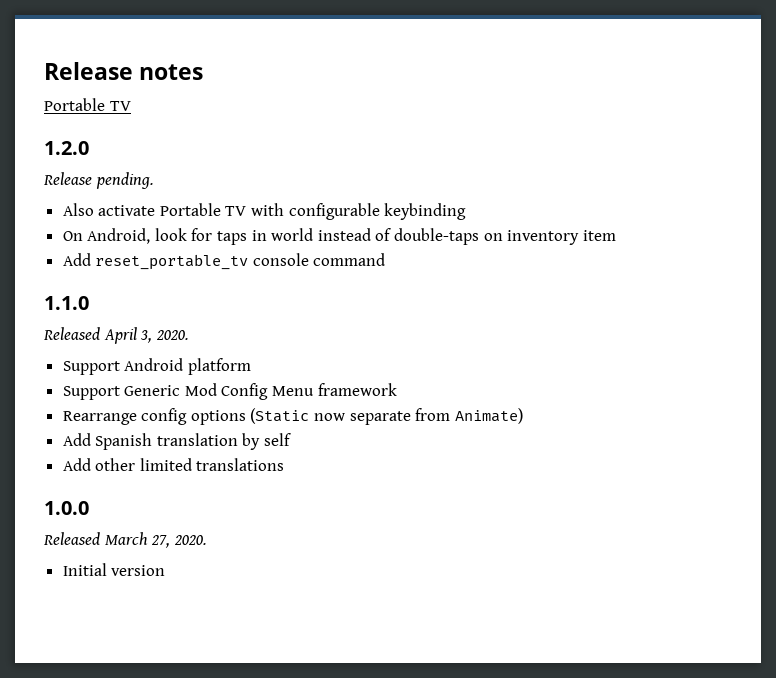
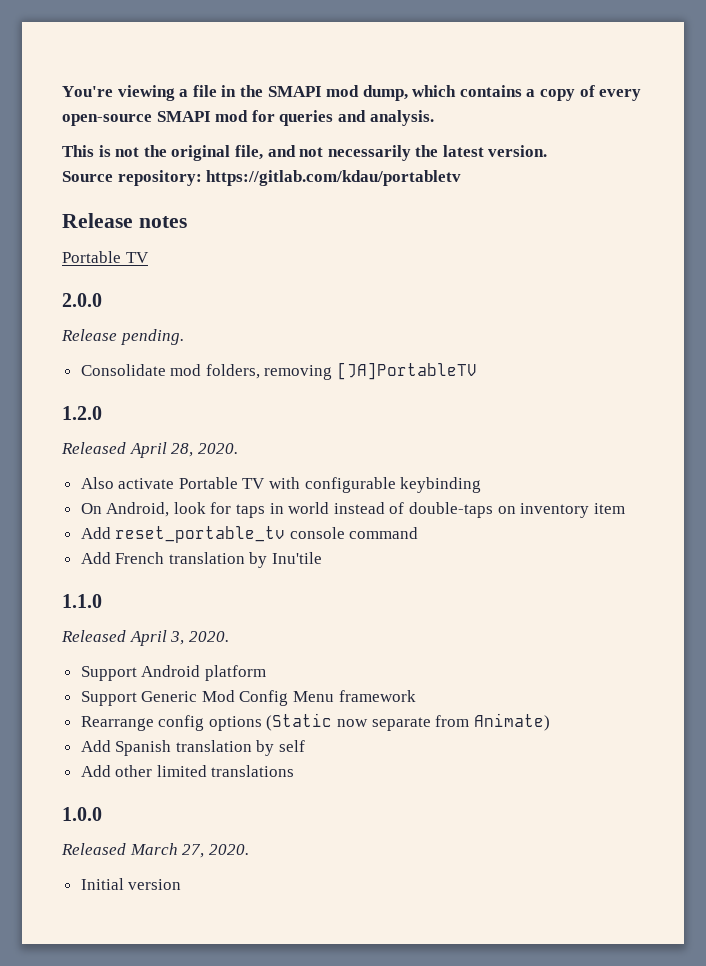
+ You're viewing a file in the SMAPI mod dump, which contains a copy of every open-source SMAPI mod for queries and analysis.
+ This is not the original file, and not necessarily the latest version.
+ Source repository: https://gitlab.com/kdau/portabletv
- 1.2.0
+ 2.0.0
+ Consolidate mod folders, removing [JA]PortableTV
+ 1.2.0
+ Released April 28, 2020.
+ Add French translation by Inu'tile

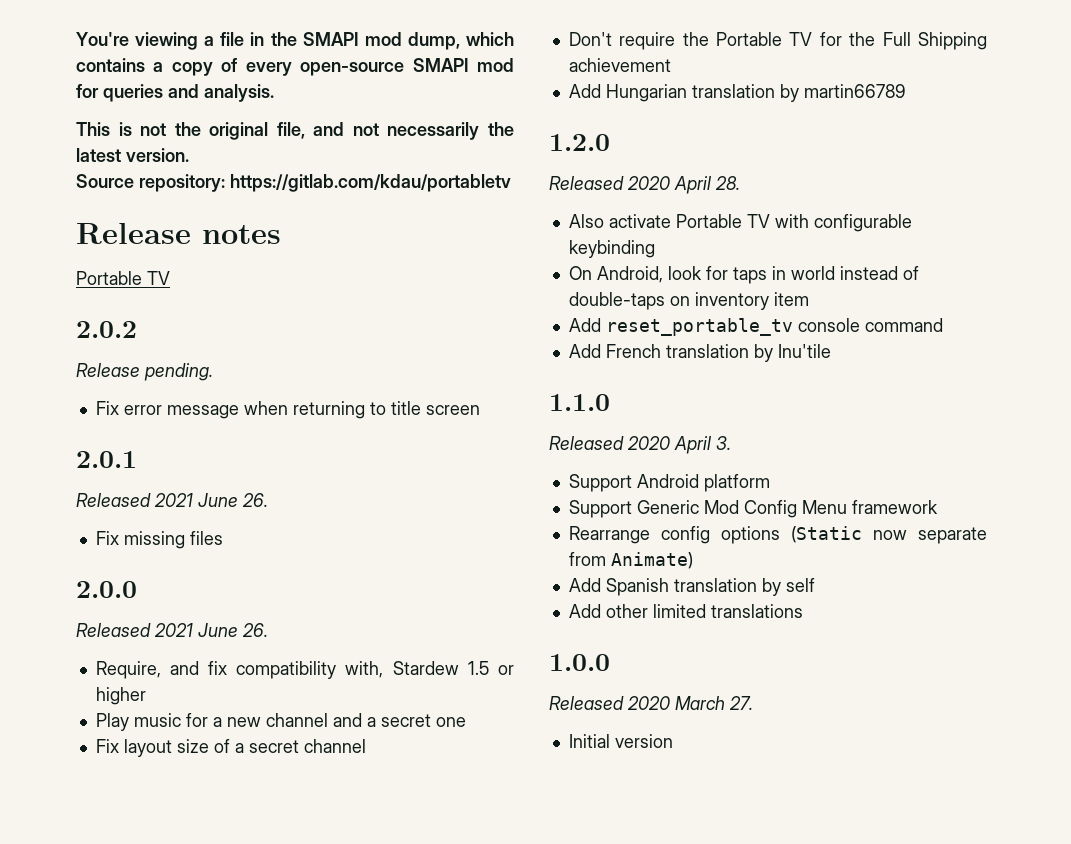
- 2.0.0
+ 2.0.2
- Consolidate mod folders, removing [JA]PortableTV
+ Fix error message when returning to title screen
+ 2.0.1
+ Released 2021 June 26.
+ Fix missing files
+ 2.0.0
+ Released 2021 June 26.
+ Require, and fix compatibility with, Stardew 1.5 or higher
+ Play music for a new channel and a secret one
+ Fix layout size of a secret channel
+ Don't require the Portable TV for the Full Shipping achievement
+ Add Hungarian translation by martin66789
- Released April 28, 2020.
+ Released 2020 April 28.
- Released April 3, 2020.
+ Released 2020 April 3.
- Released March 27, 2020.
+ Released 2020 March 27.

